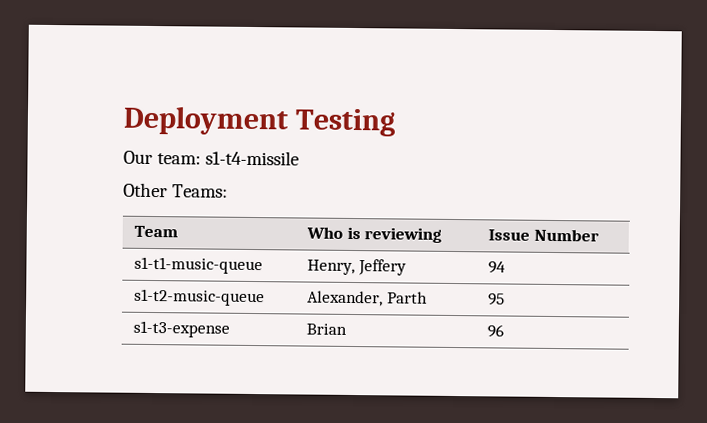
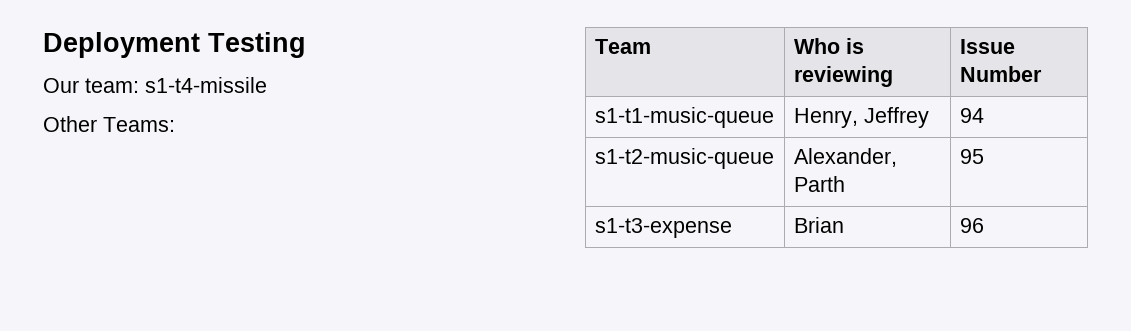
- s1-t1-music-queue | Henry, Jeffery | 94
+ s1-t1-music-queue | Henry, Jeffrey | 94

